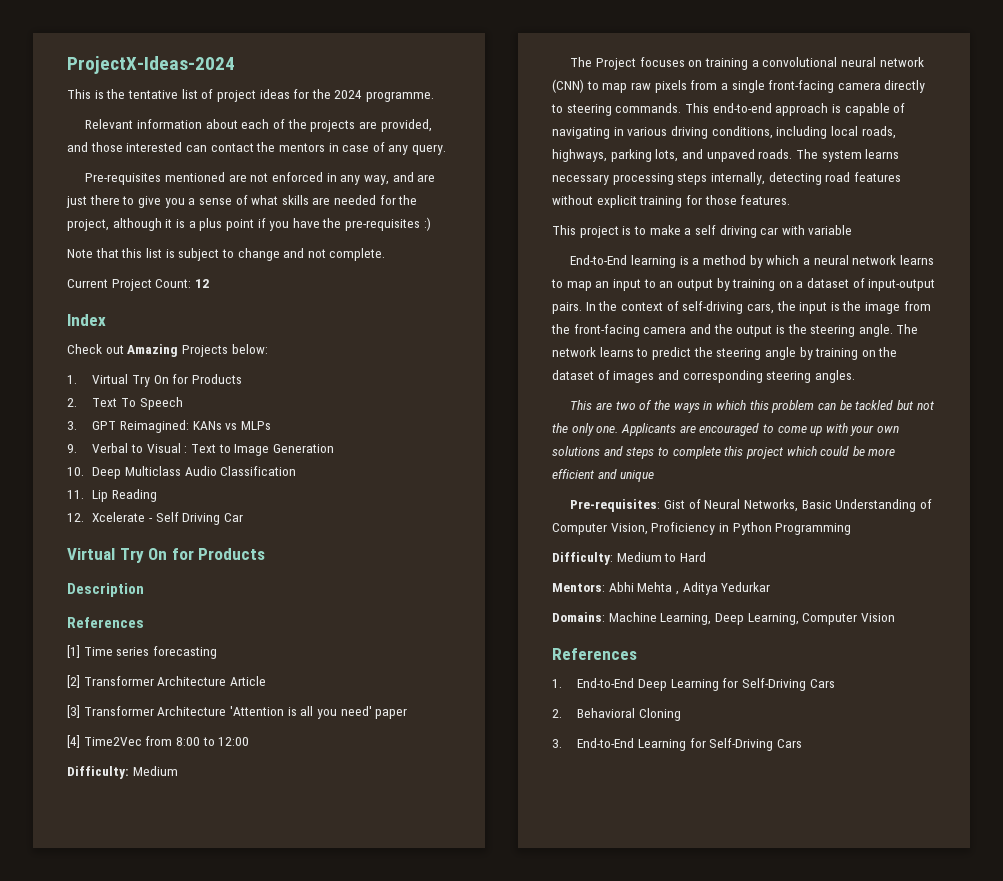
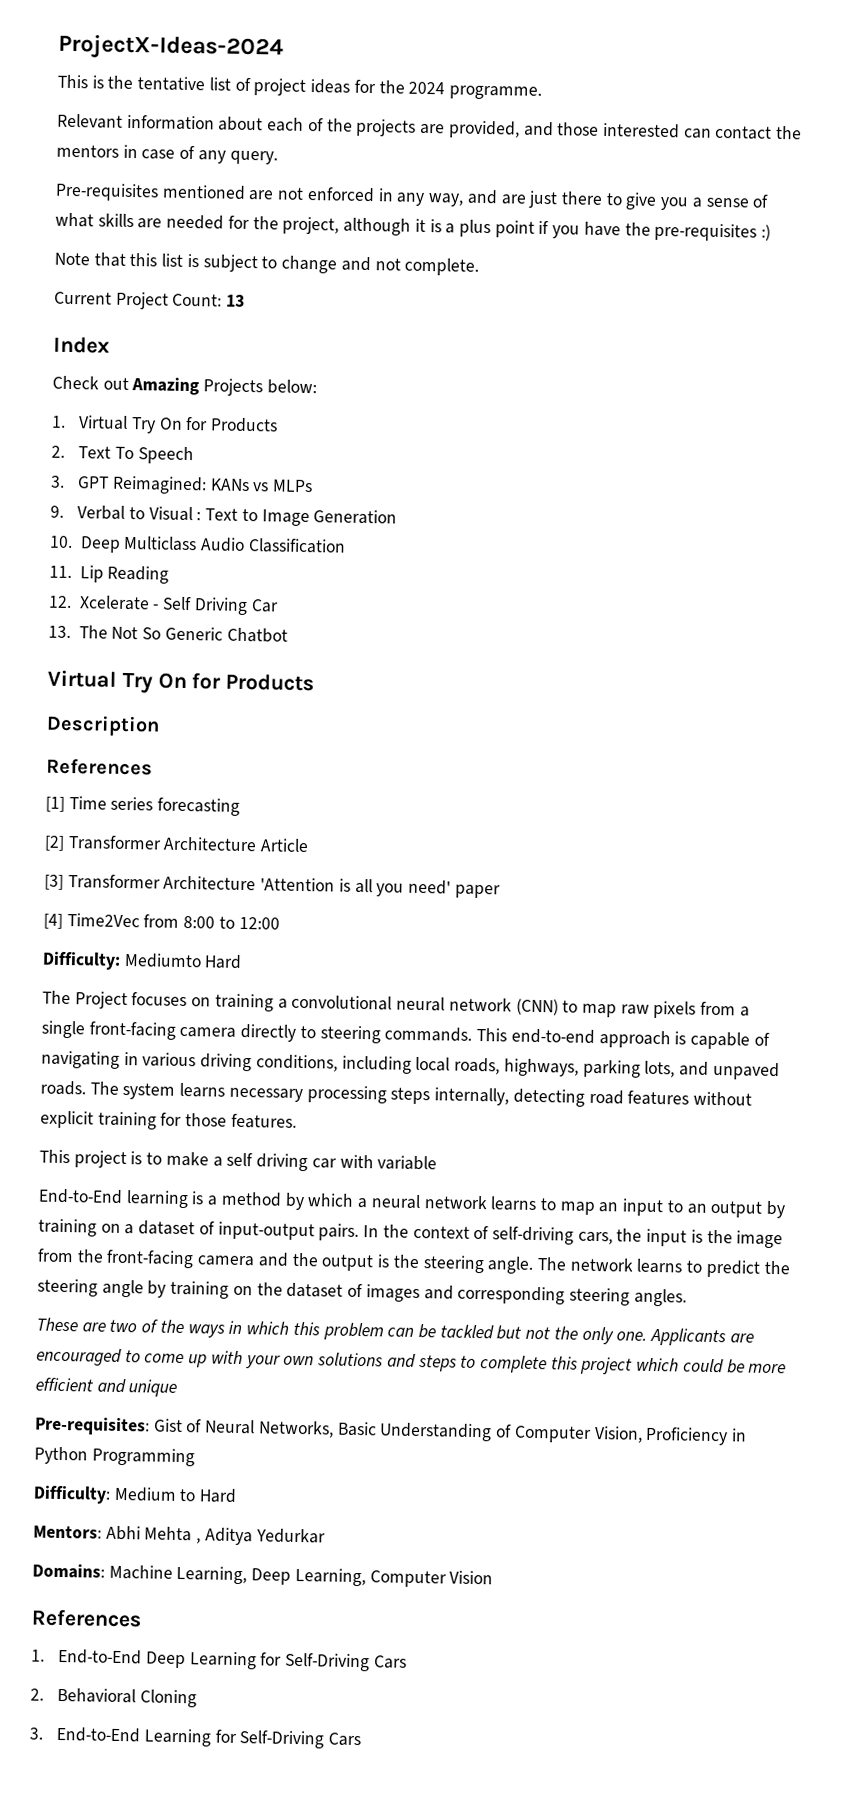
- Current Project Count: 12
+ Current Project Count: 13
+ 13. The Not So Generic Chatbot
  [4] Time2Vec from 8:00 to 12:00
- Difficulty: Medium
+ Difficulty: Mediumto Hard
- This are two of the ways in which this problem can be tackled but not the only one.
+ These are two of the ways in which this problem can be tackled but not the only one.

